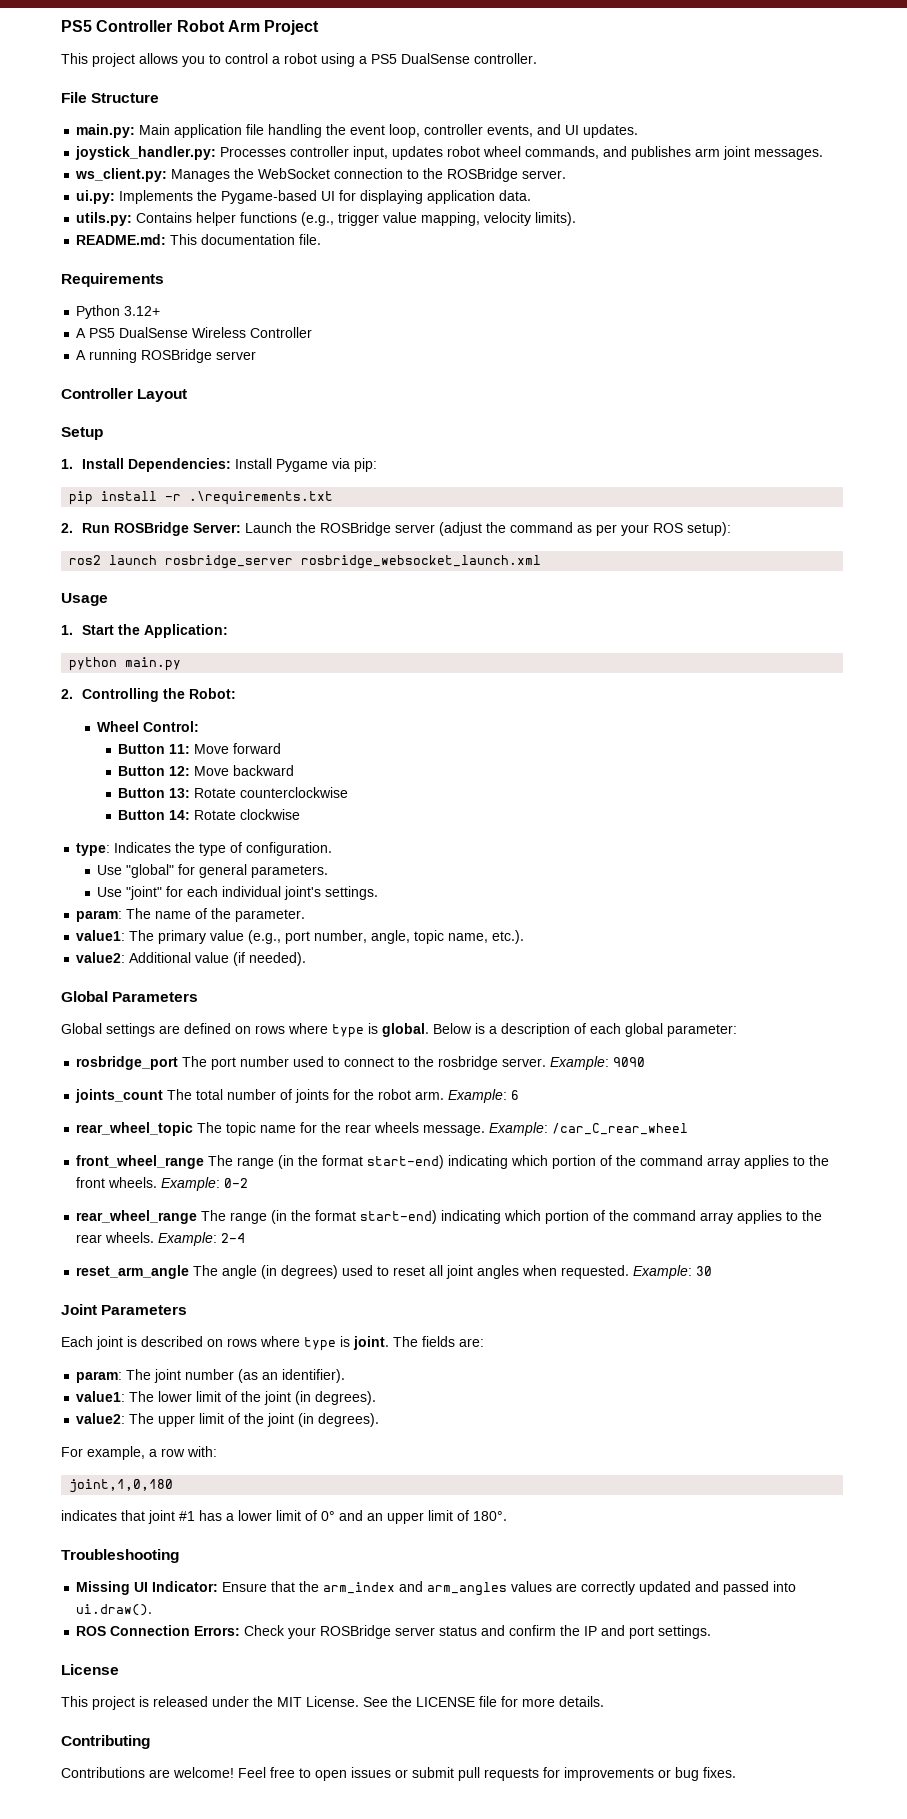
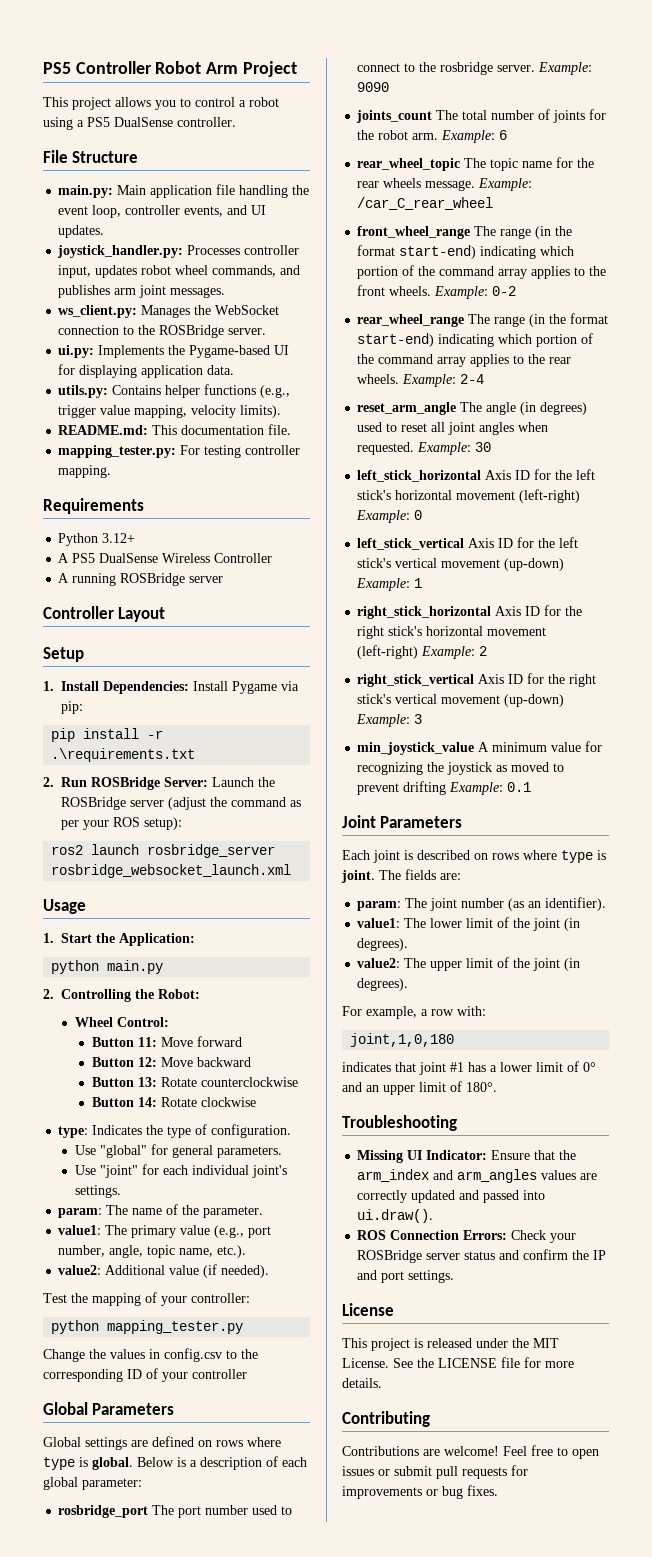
+ mapping_tester.py: For testing controller mapping.
+ Test the mapping of your controller:
+ python mapping_tester.py
+ Change the values in config.csv to the corresponding ID of your controller
+ left_stick_horizontal Axis ID for the left stick's horizontal movement (left-right) Example: 0
+ left_stick_vertical Axis ID for the left stick's vertical movement (up-down) Example: 1
+ right_stick_horizontal Axis ID for the right stick's horizontal movement (left-right) Example: 2
+ right_stick_vertical Axis ID for the right stick's vertical movement (up-down) Example: 3
+ min_joystick_value A minimum value for recognizing the joystick as moved to prevent drifting Example: 0.1

